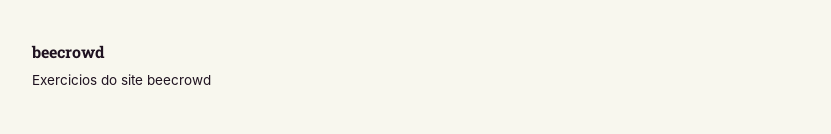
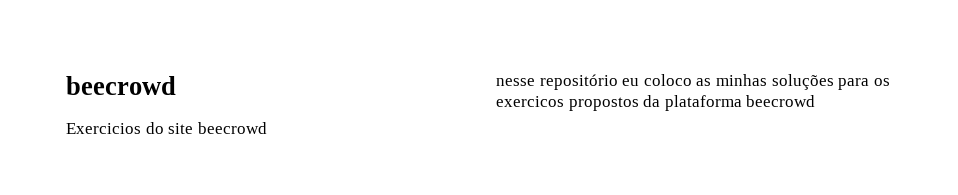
+ nesse repositório eu coloco as minhas soluções para os exercicos propostos da plataforma beecrowd

